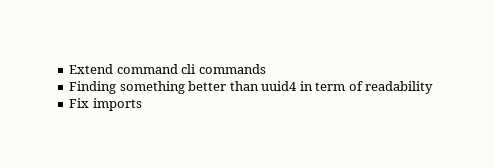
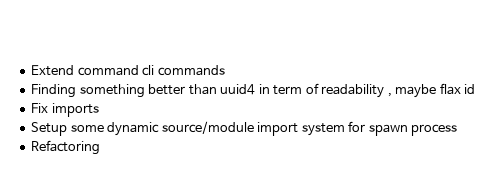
- Finding something better than uuid4 in term of readability
+ Finding something better than uuid4 in term of readability , maybe flax id
  Fix imports
+ Setup some dynamic source/module import system for spawn process
+ Refactoring

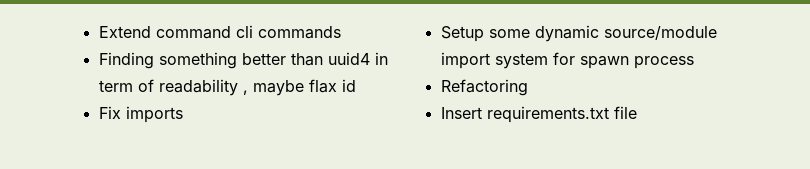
+ Insert requirements.txt file

